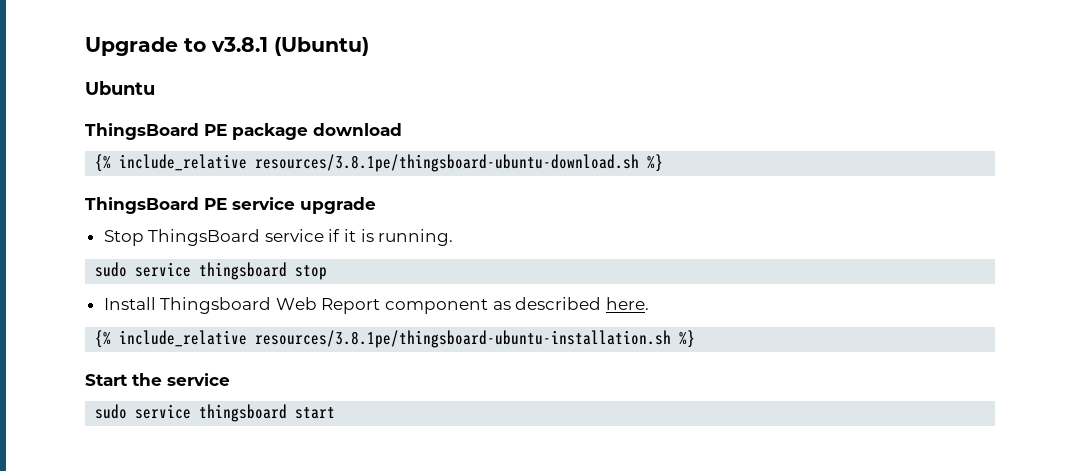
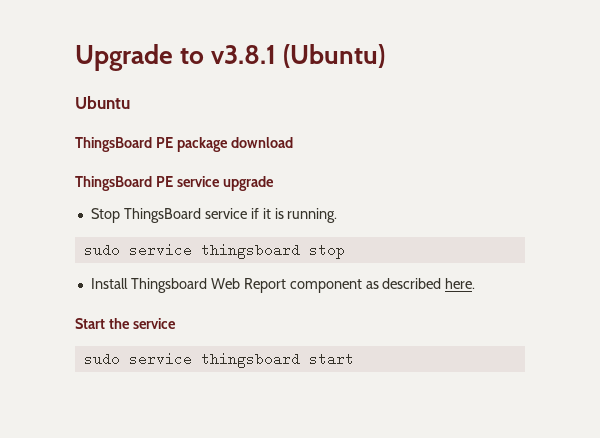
- {% include_relative resources/3.8.1pe/thingsboard-ubuntu-download.sh %}
- {% include_relative resources/3.8.1pe/thingsboard-ubuntu-installation.sh %}

